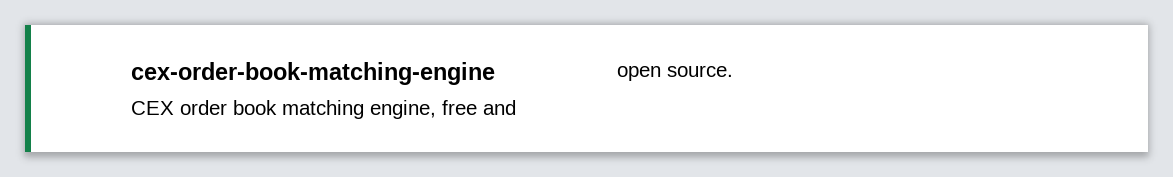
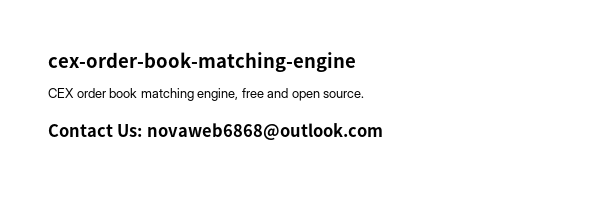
+ Contact Us: novaweb6868@outlook.com

